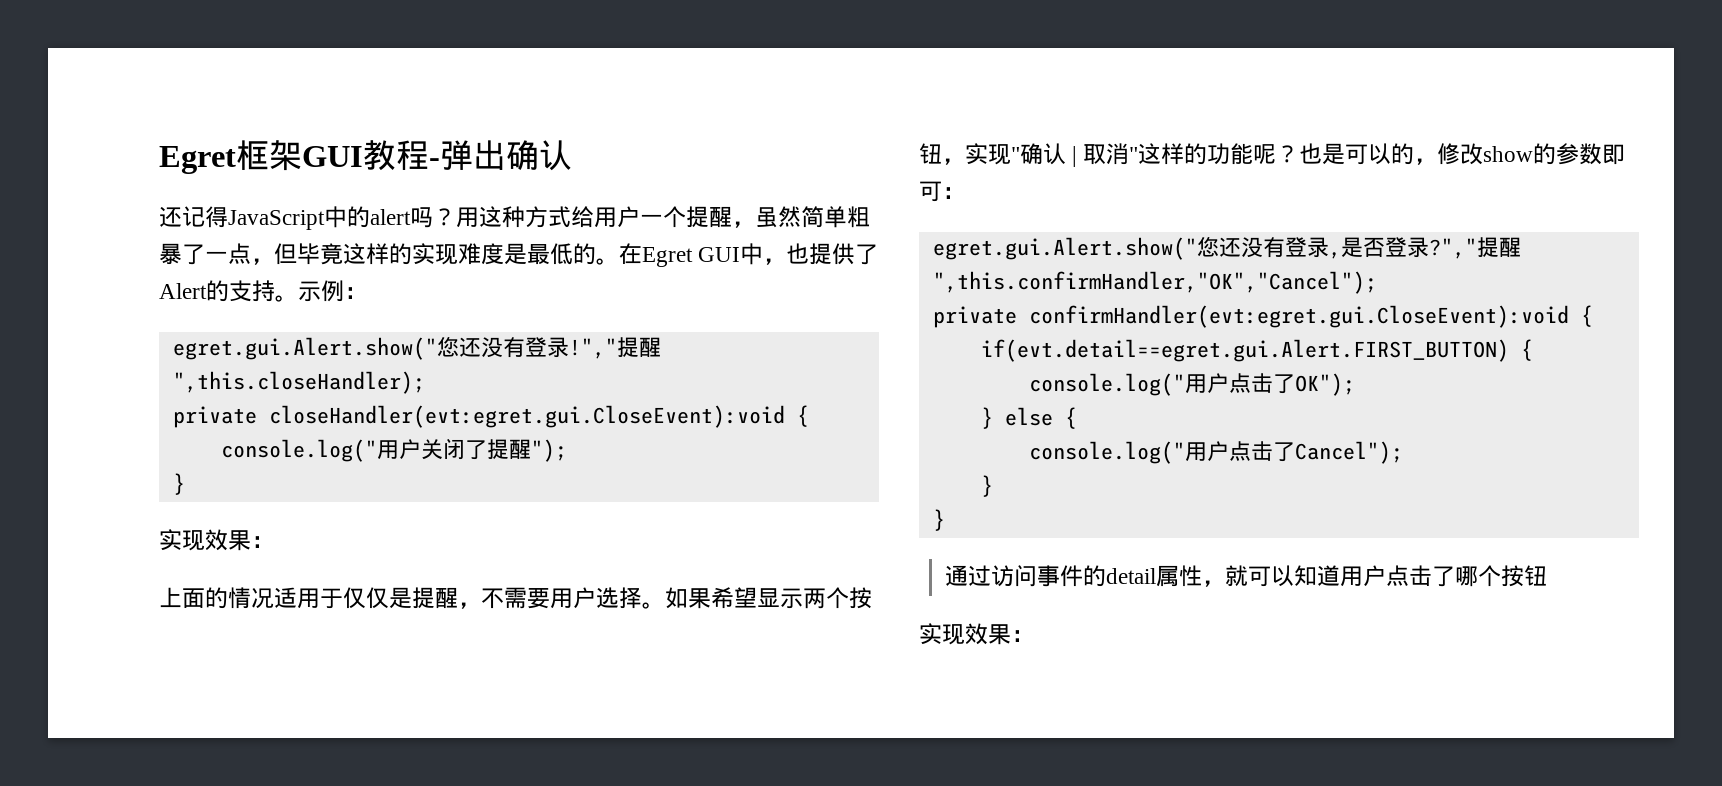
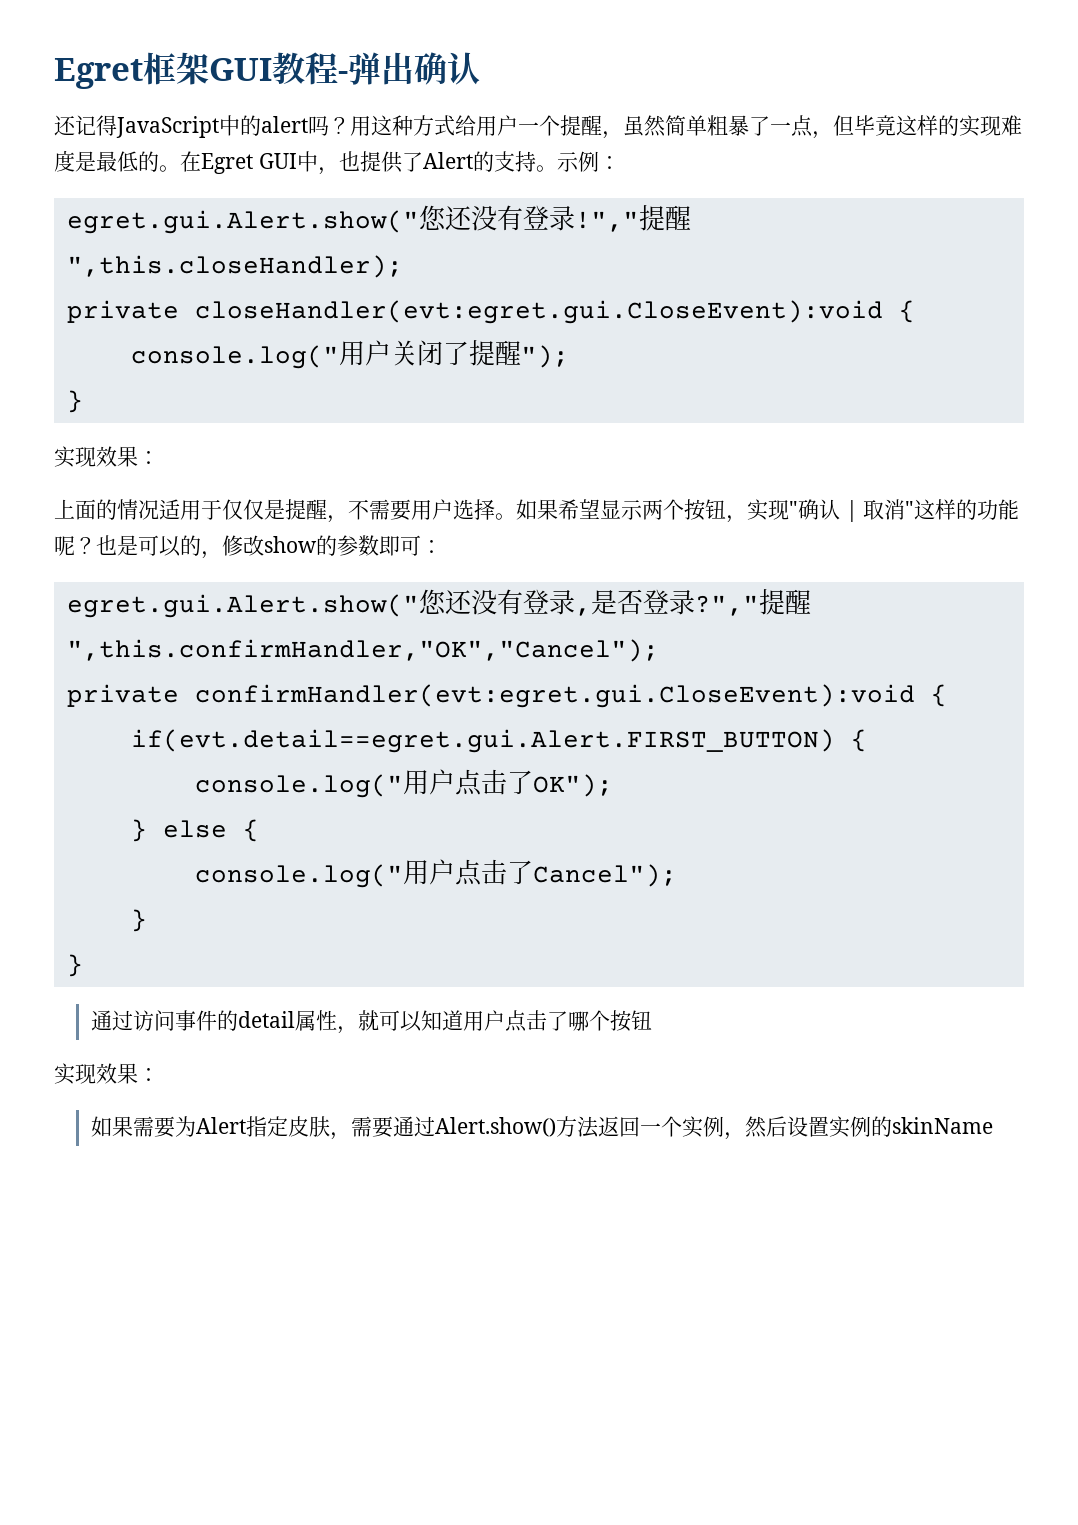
+ 如果需要为Alert指定皮肤，需要通过Alert.show()方法返回一个实例，然后设置实例的skinName

